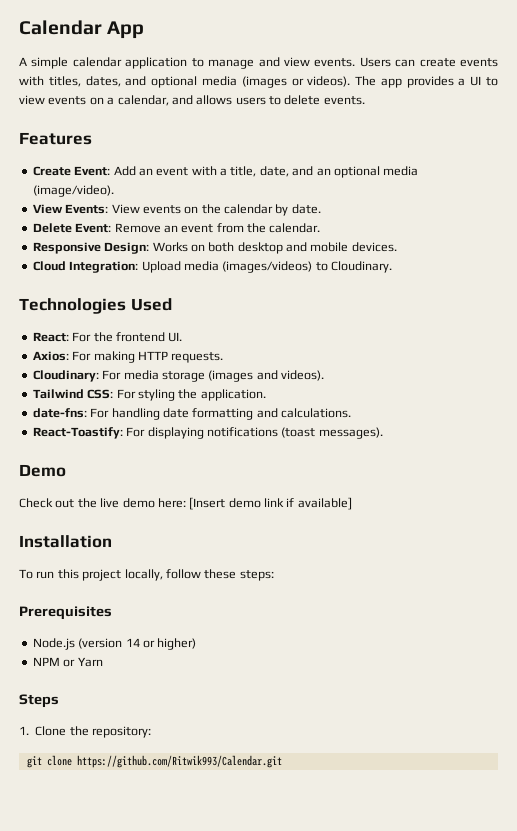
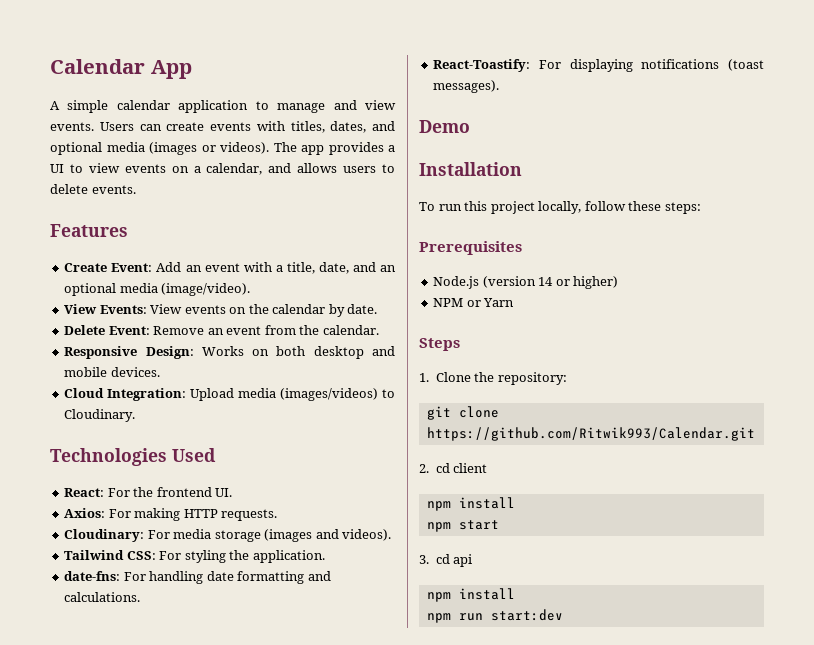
- Check out the live demo here: [Insert demo link if available]
+ 2. cd client
+ npm install
+ npm start
+ 3. cd api
+ npm install
+ npm run start:dev

